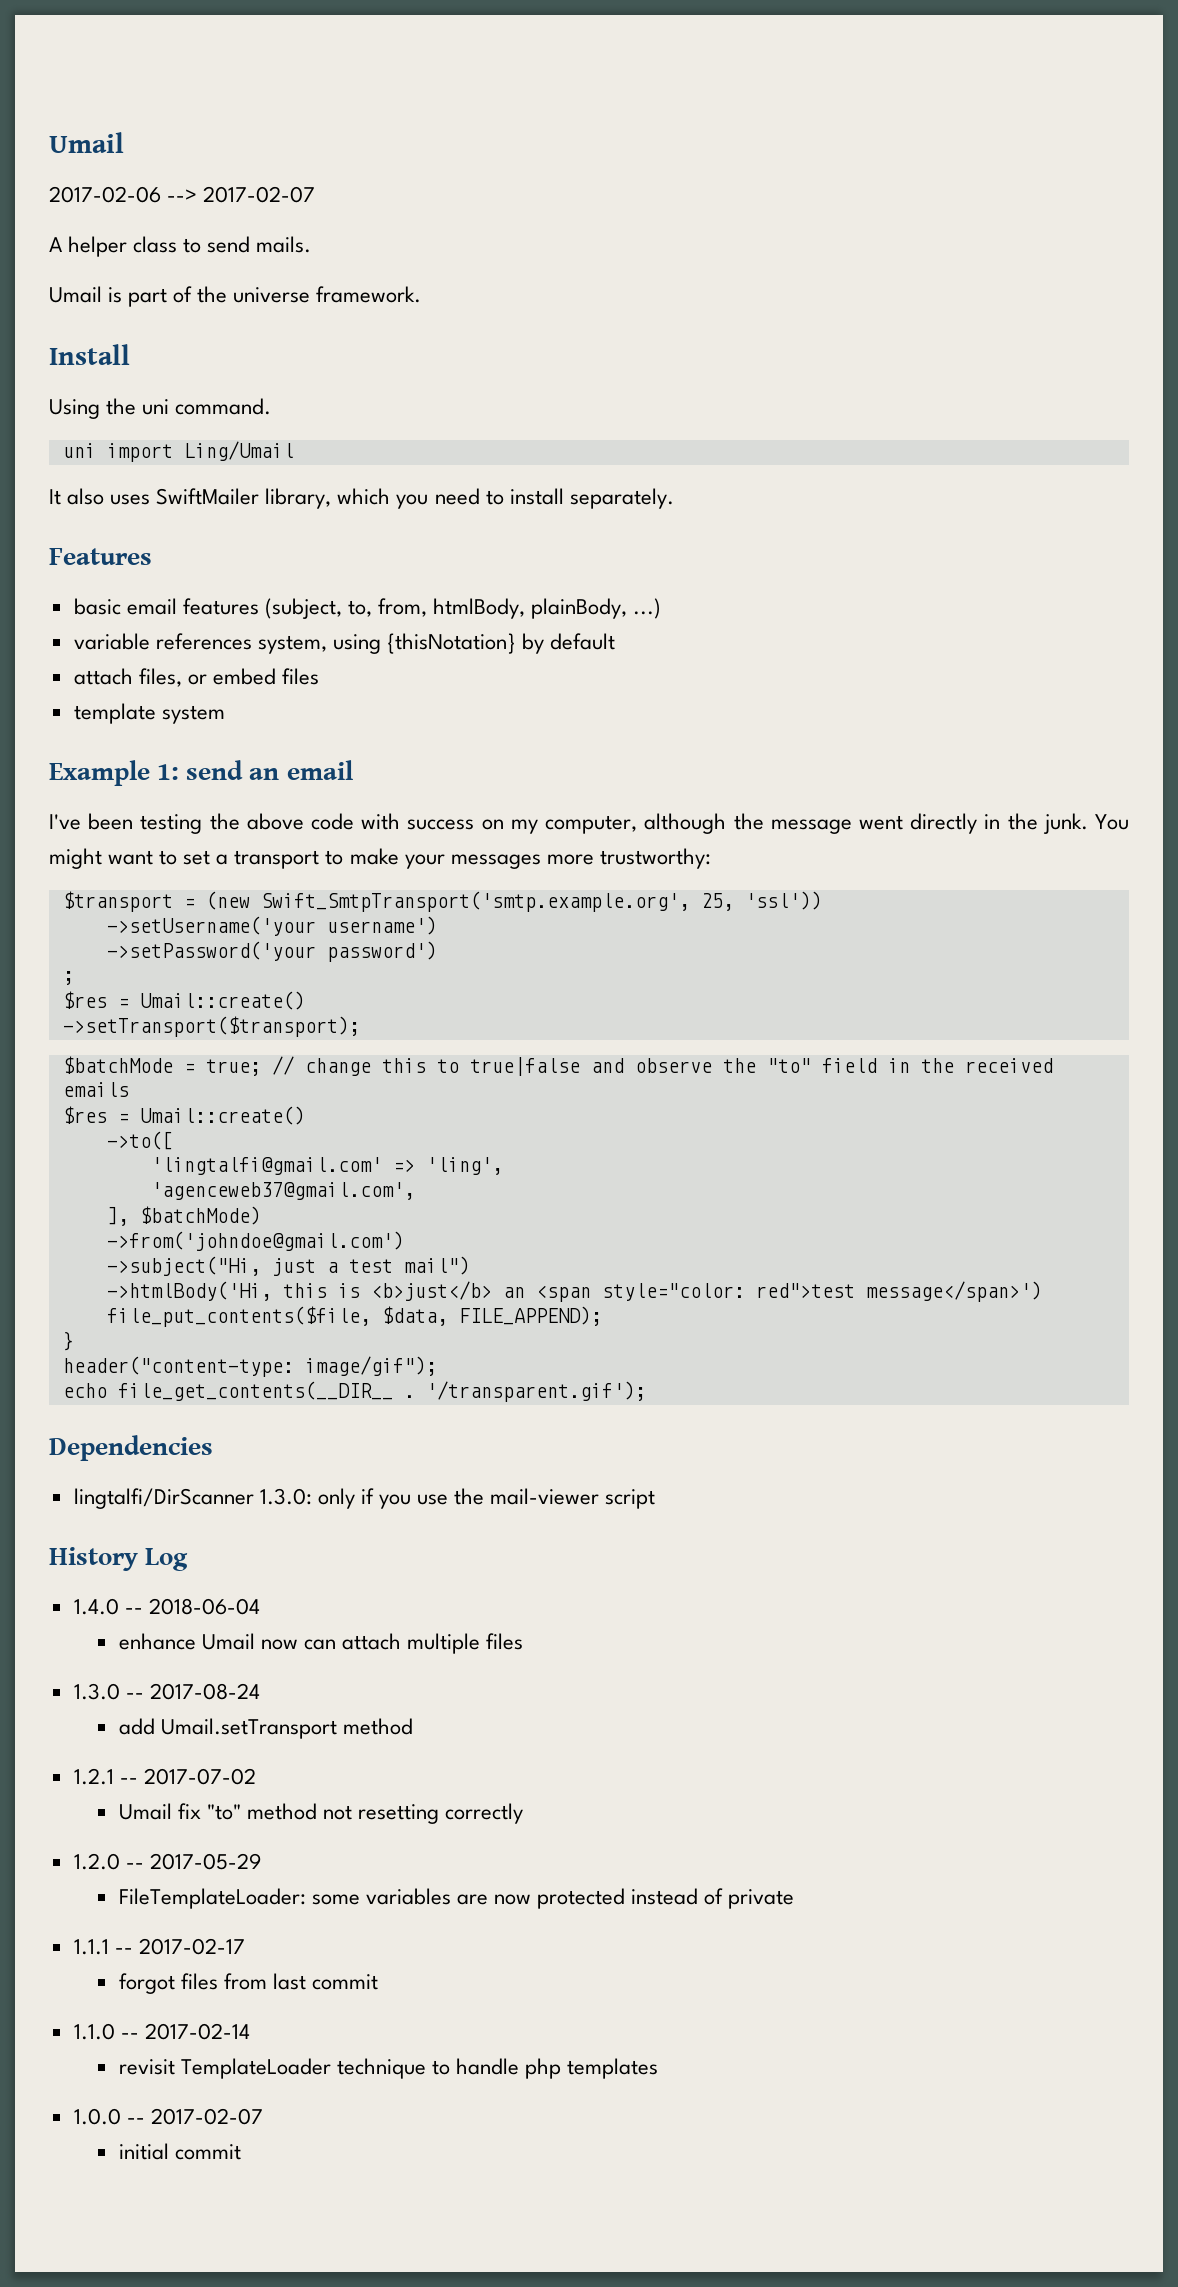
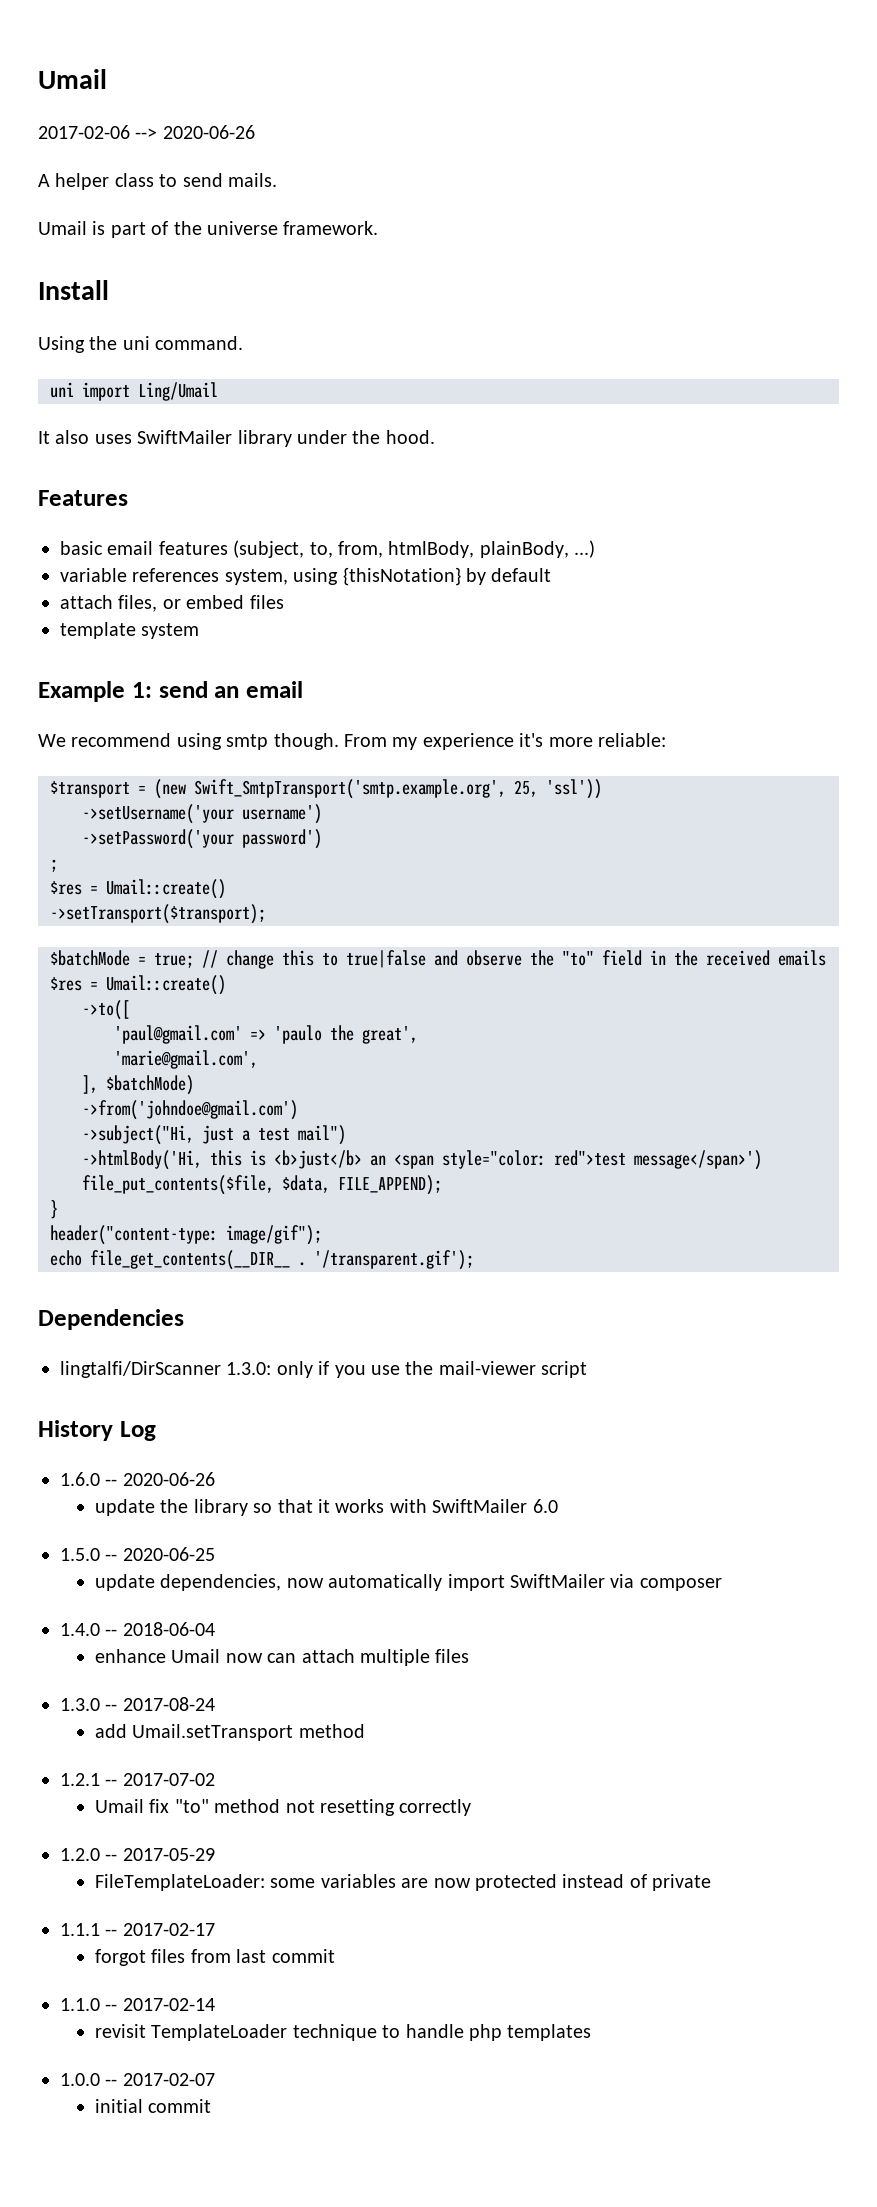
- 2017-02-06 --> 2017-02-07
+ 2017-02-06 --> 2020-06-26
- It also uses SwiftMailer library, which you need to install separately.
+ It also uses SwiftMailer library under the hood.
- I've been testing the above code with success on my computer, although the message went directly in the junk. You might want to set a transport to make your messages more trustworthy:
+ We recommend using smtp though. From my experience it's more reliable:
- 'lingtalfi@gmail.com' => 'ling',
- 'agenceweb37@gmail.com',
+ 'paul@gmail.com' => 'paulo the great',
+ 'marie@gmail.com',
+ 1.6.0 -- 2020-06-26
+ update the library so that it works with SwiftMailer 6.0
+ 1.5.0 -- 2020-06-25
+ update dependencies, now automatically import SwiftMailer via composer

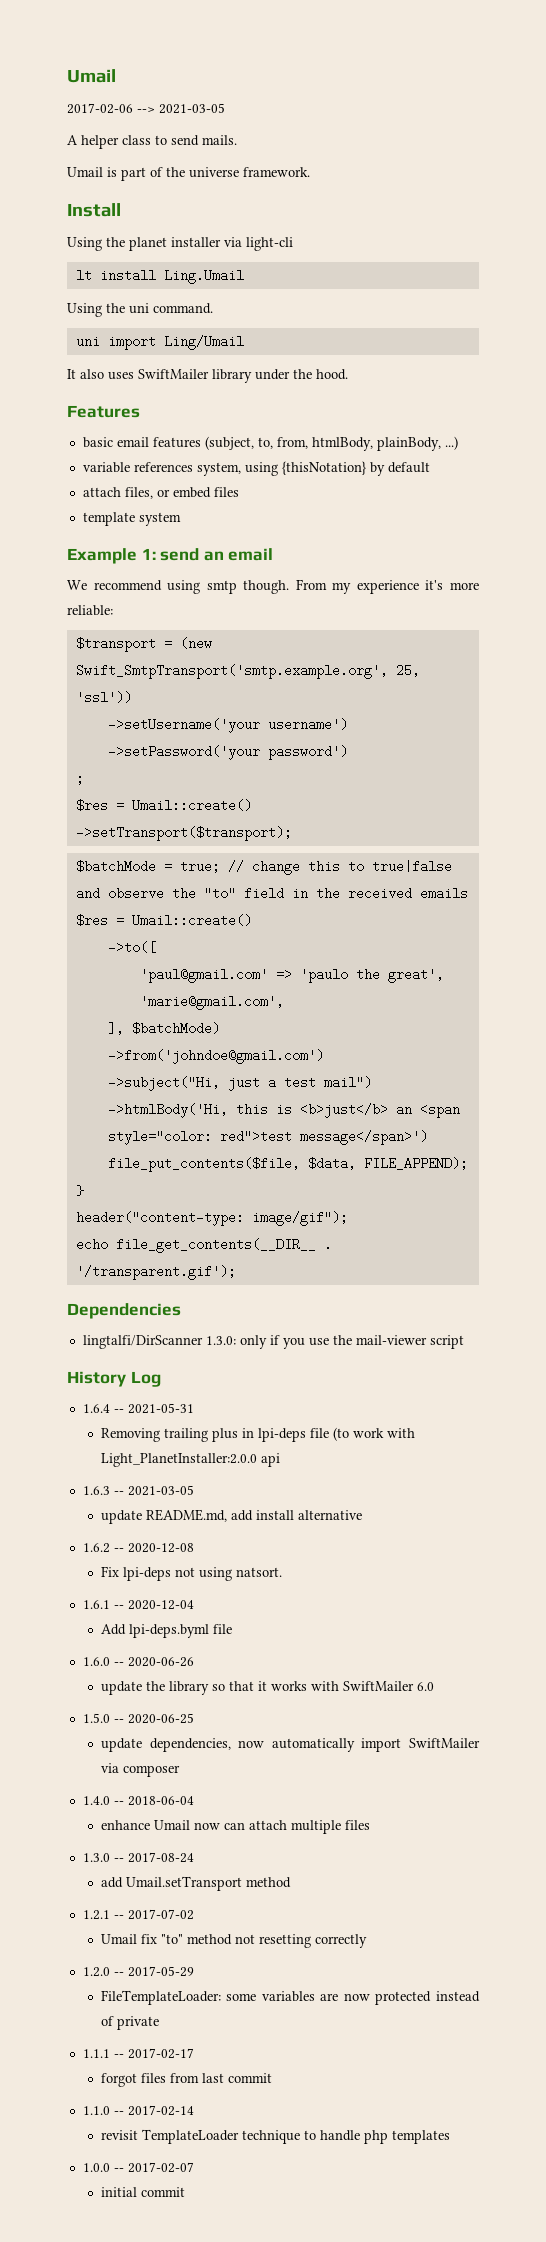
- 2017-02-06 --> 2020-06-26
+ 2017-02-06 --> 2021-03-05
+ Using the planet installer via light-cli
+ lt install Ling.Umail
+ 1.6.4 -- 2021-05-31
+ Removing trailing plus in lpi-deps file (to work with Light_PlanetInstaller:2.0.0 api
+ 1.6.3 -- 2021-03-05
+ update README.md, add install alternative
+ 1.6.2 -- 2020-12-08
+ Fix lpi-deps not using natsort.
+ 1.6.1 -- 2020-12-04
+ Add lpi-deps.byml file

